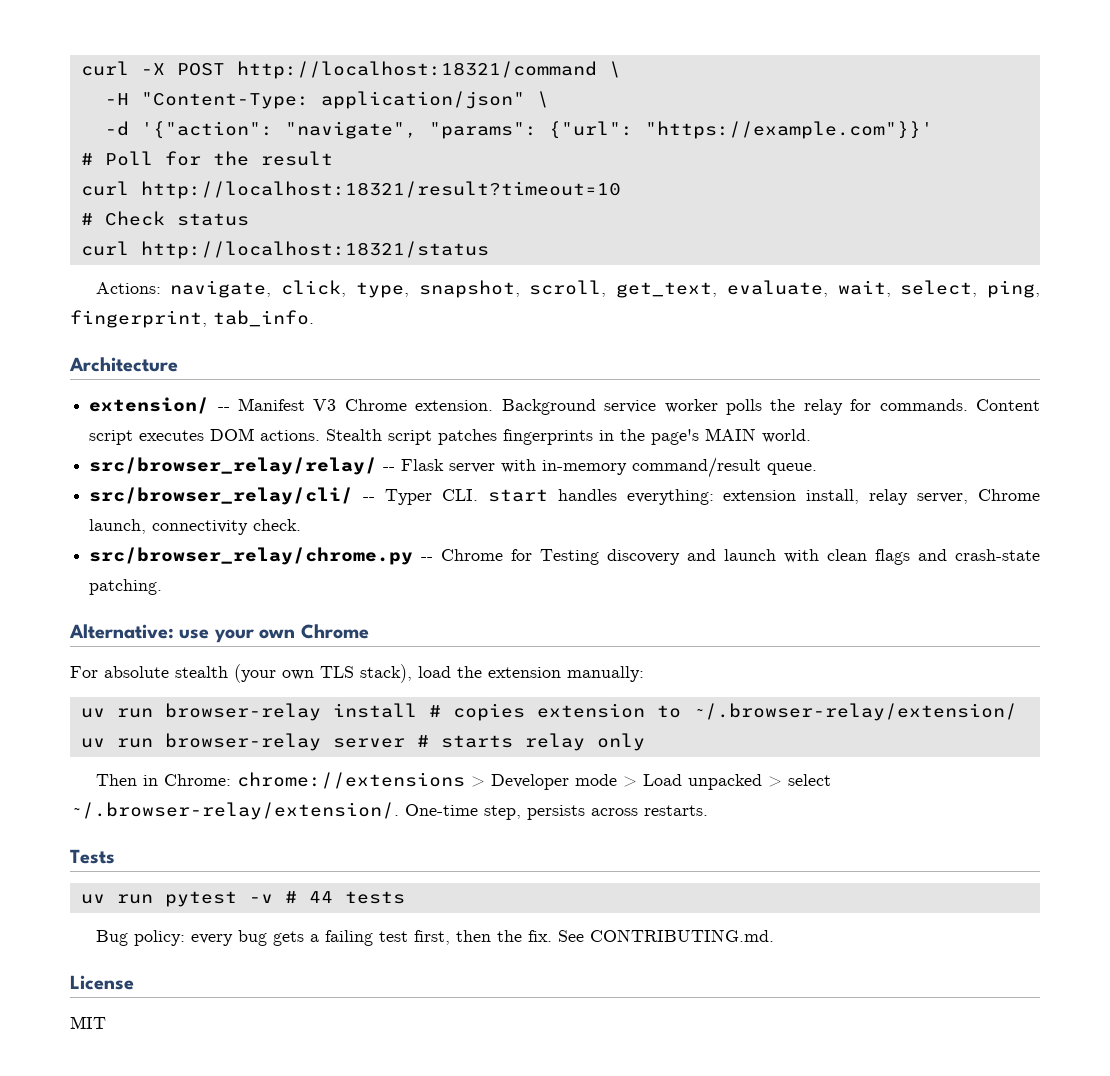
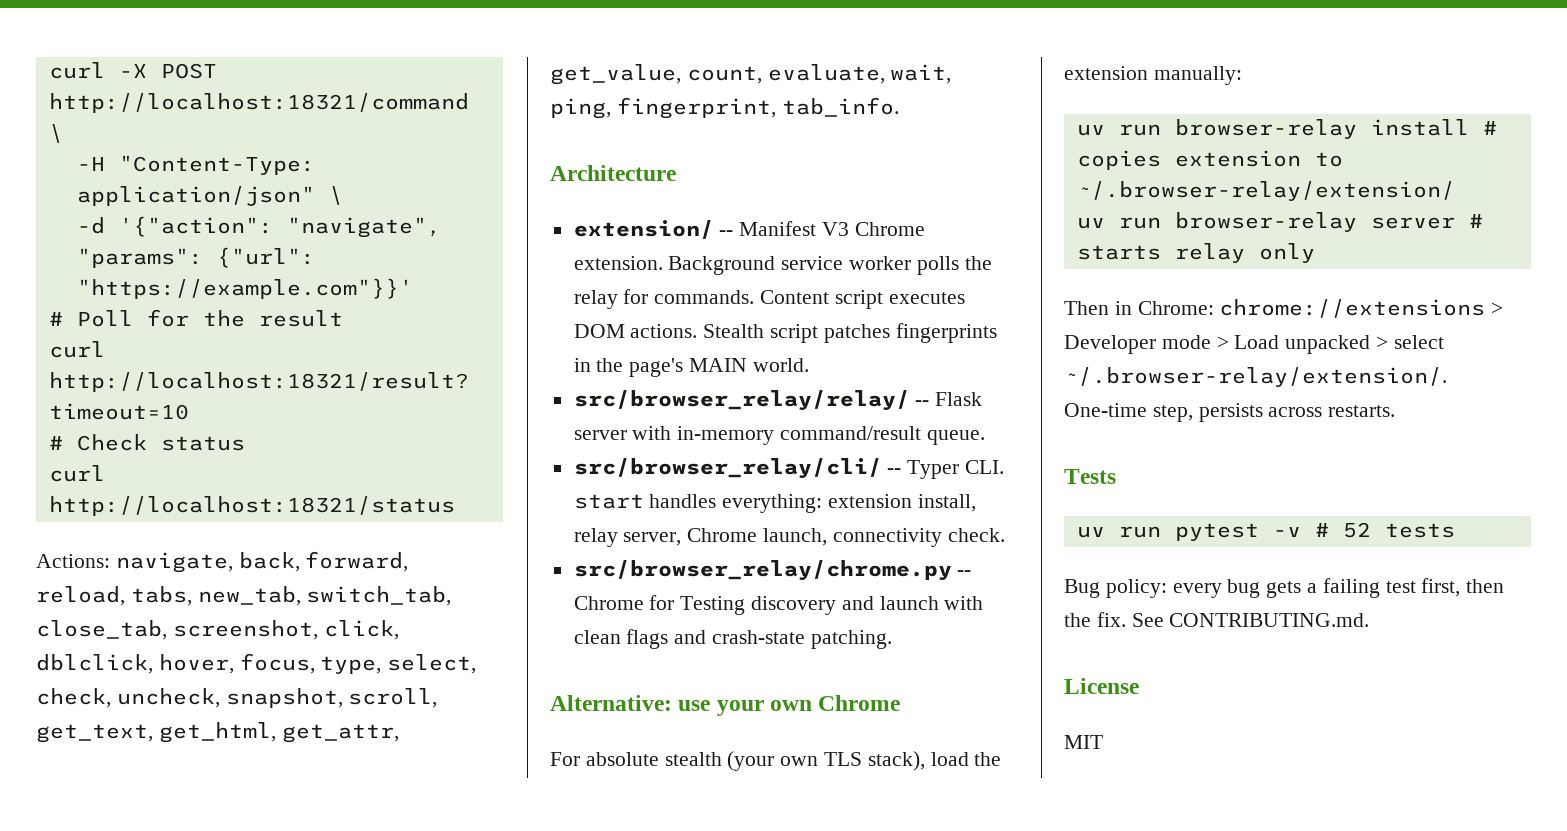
- Actions: navigate, click, type, snapshot, scroll, get_text, evaluate, wait, select, ping, fingerprint, tab_info.
+ Actions: navigate, back, forward, reload, tabs, new_tab, switch_tab, close_tab, screenshot, click, dblclick, hover, focus, type, select, check, uncheck, snapshot, scroll, get_text, get_html, get_attr, get_value, count, evaluate, wait, ping, fingerprint, tab_info.
- uv run pytest -v # 44 tests
+ uv run pytest -v # 52 tests

